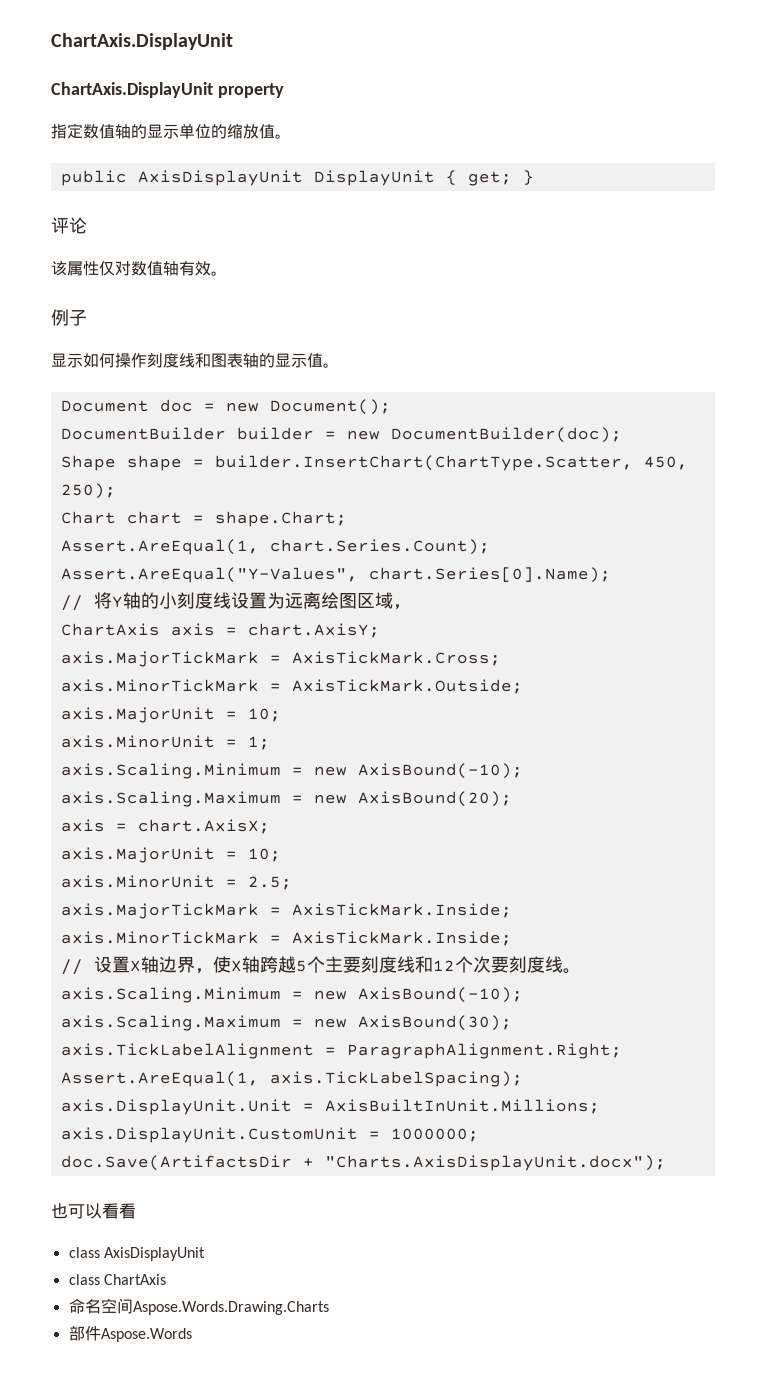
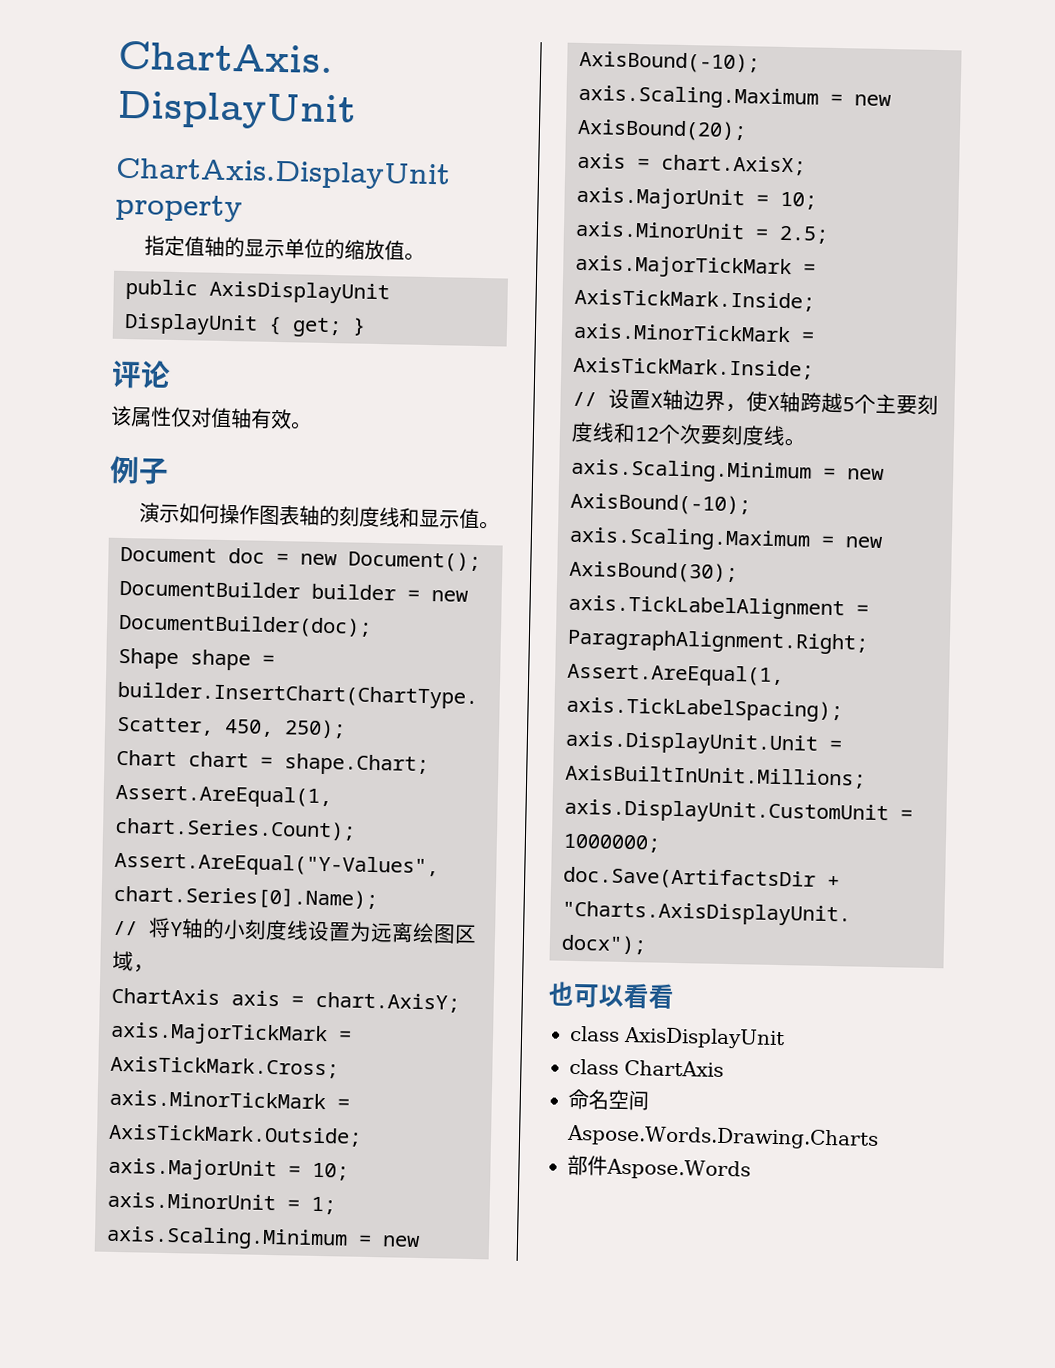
- 指定数值轴的显示单位的缩放值。
+ 指定值轴的显示单位的缩放值。
- 该属性仅对数值轴有效。
+ 该属性仅对值轴有效。
- 显示如何操作刻度线和图表轴的显示值。
+ 演示如何操作图表轴的刻度线和显示值。

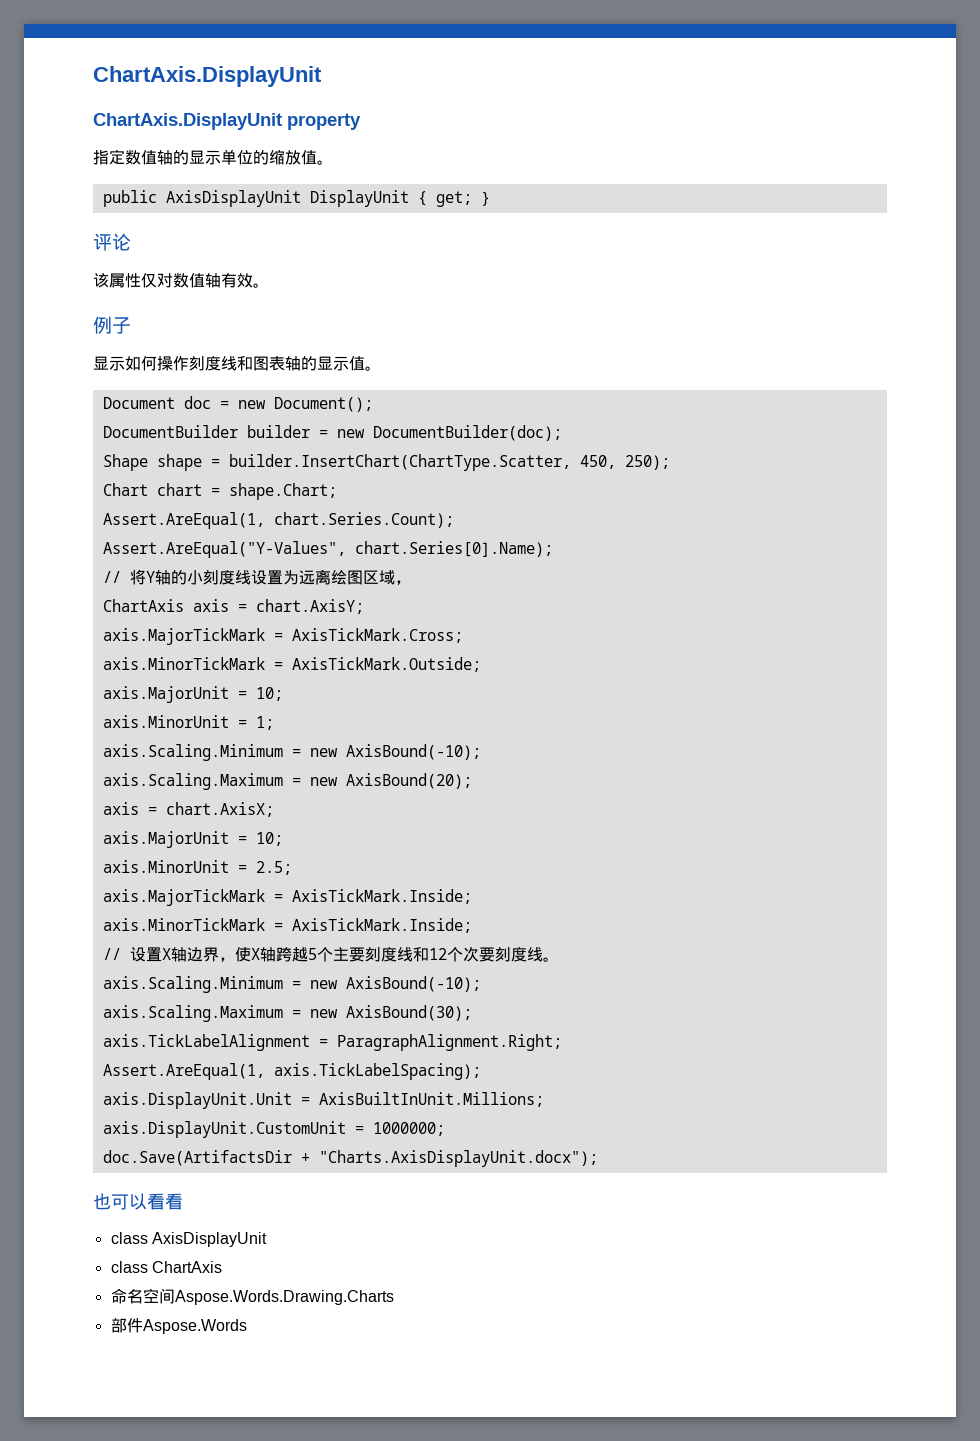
- 指定值轴的显示单位的缩放值。
+ 指定数值轴的显示单位的缩放值。
- 该属性仅对值轴有效。
+ 该属性仅对数值轴有效。
- 演示如何操作图表轴的刻度线和显示值。
+ 显示如何操作刻度线和图表轴的显示值。

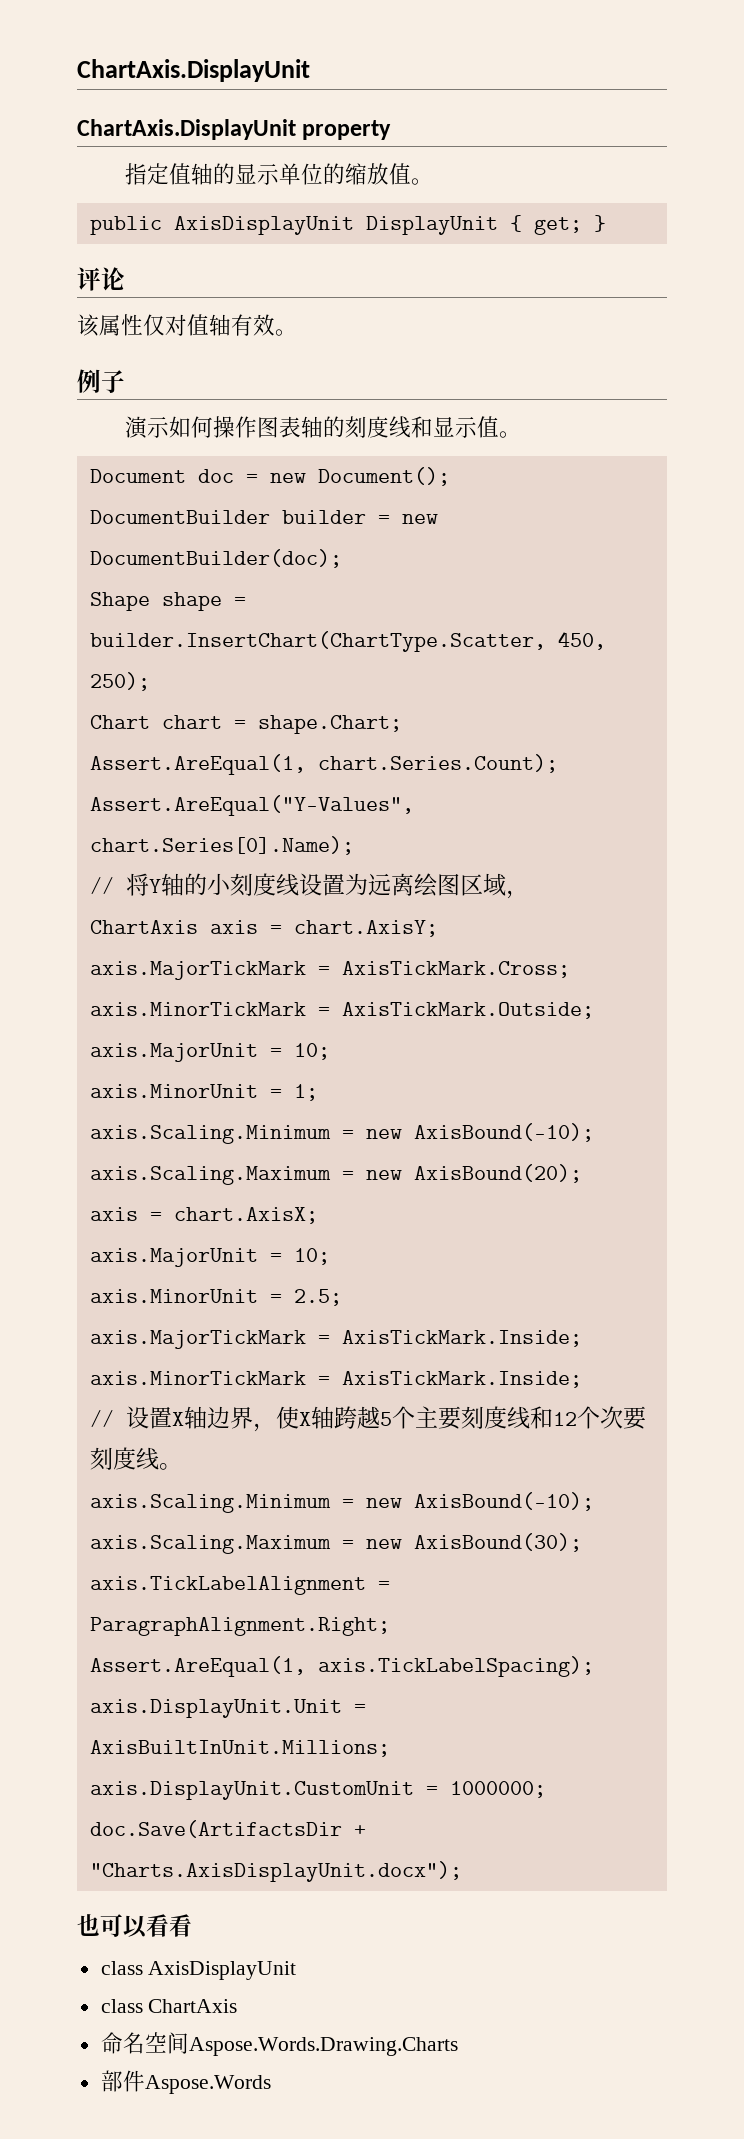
- 指定数值轴的显示单位的缩放值。
+ 指定值轴的显示单位的缩放值。
- 该属性仅对数值轴有效。
+ 该属性仅对值轴有效。
- 显示如何操作刻度线和图表轴的显示值。
+ 演示如何操作图表轴的刻度线和显示值。

